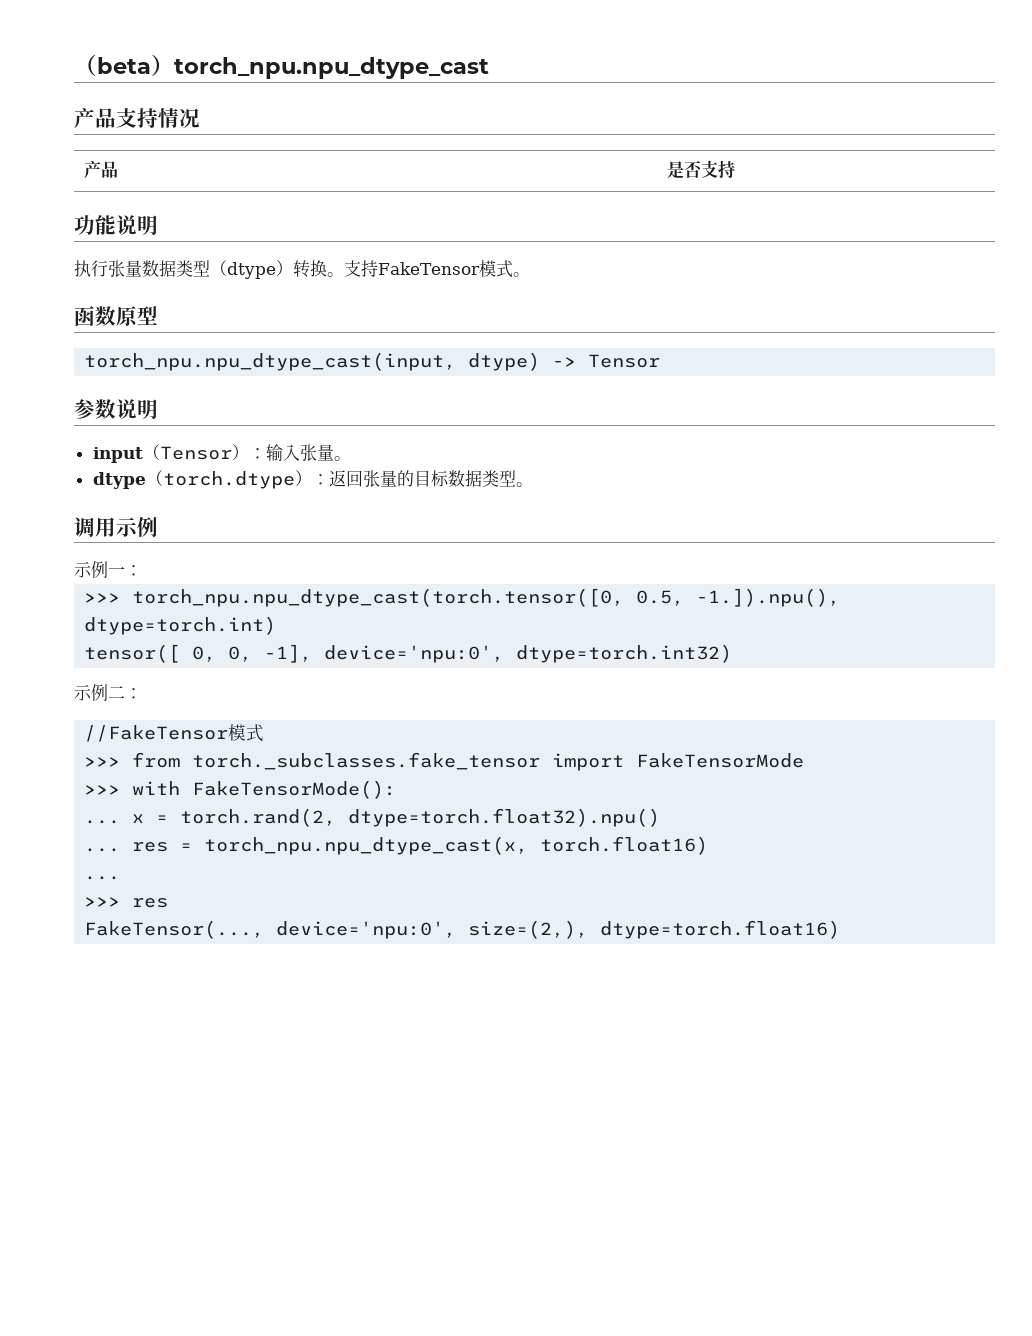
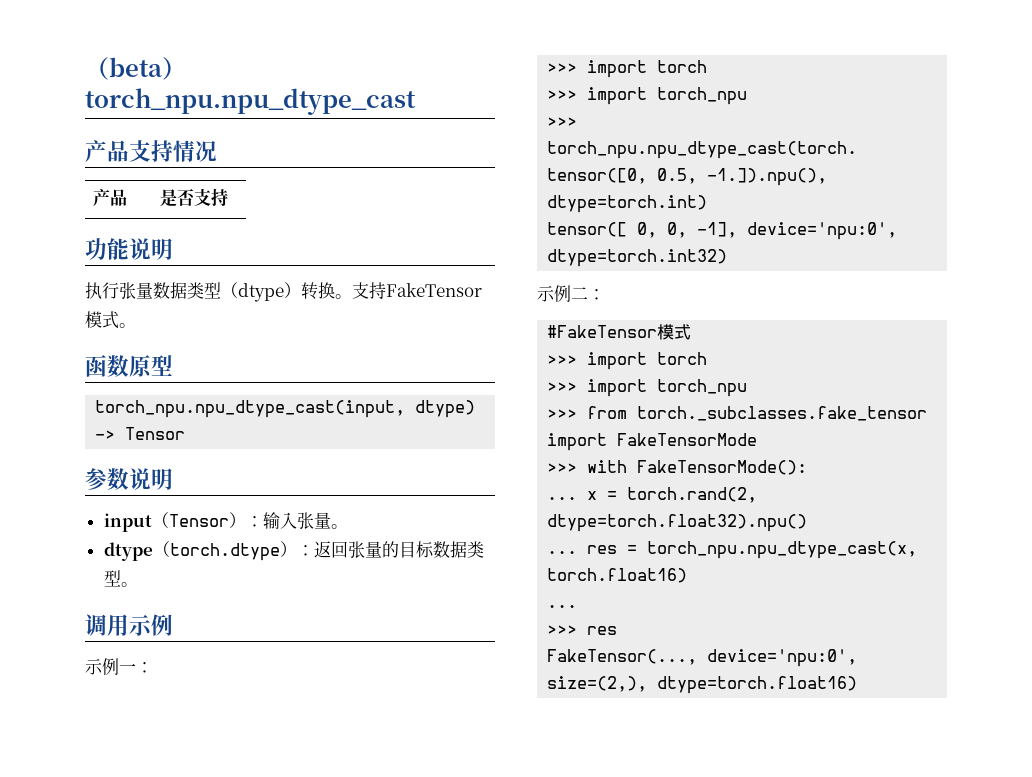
  示例一：
+ >>> import torch
+ >>> import torch_npu
- //FakeTensor模式
+ #FakeTensor模式
+ >>> import torch
+ >>> import torch_npu

